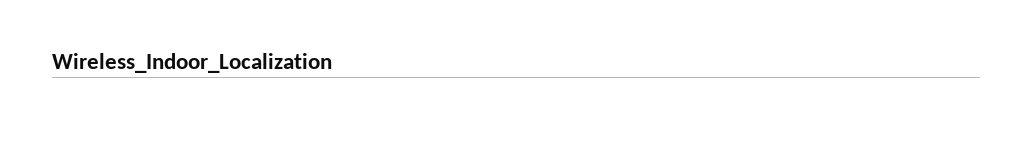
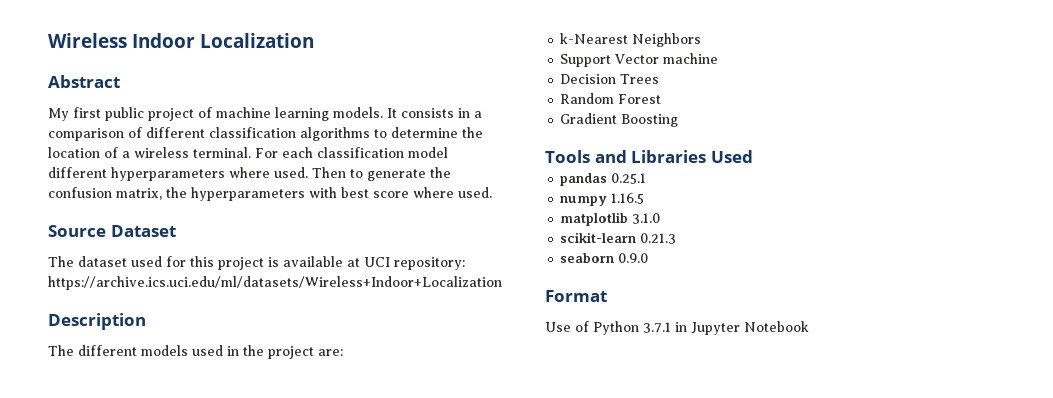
- Wireless_Indoor_Localization
+ Wireless Indoor Localization
+ Abstract
+ My first public project of machine learning models. It consists in a comparison of different classification algorithms to determine the location of a wireless terminal. For each classification model different hyperparameters where used. Then to generate the confusion matrix, the hyperparameters with best score where used.
+ Source Dataset
+ The dataset used for this project is available at UCI repository: https://archive.ics.uci.edu/ml/datasets/Wireless+Indoor+Localization
+ Description
+ The different models used in the project are:
+ k-Nearest Neighbors
+ Support Vector machine
+ Decision Trees
+ Random Forest
+ Gradient Boosting
+ Tools and Libraries Used
+ pandas 0.25.1
+ numpy 1.16.5
+ matplotlib 3.1.0
+ scikit-learn 0.21.3
+ seaborn 0.9.0
+ Format
+ Use of Python 3.7.1 in Jupyter Notebook

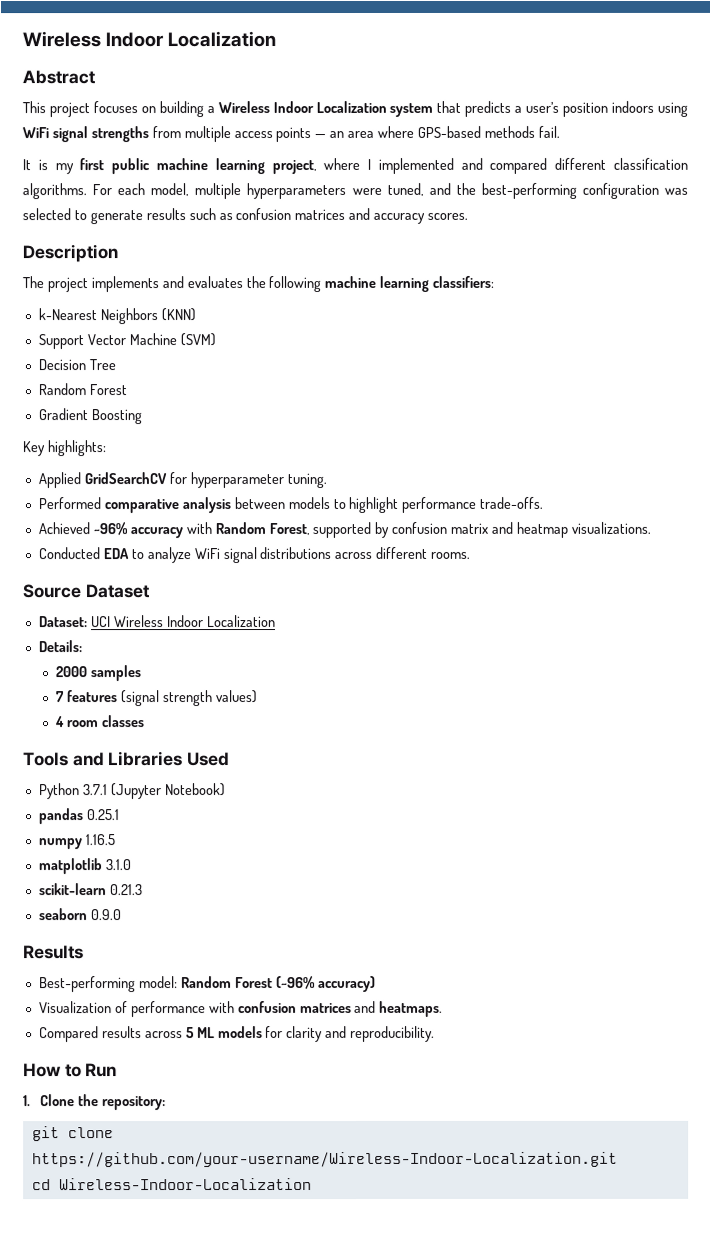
- My first public project of machine learning models. It consists in a comparison of different classification algorithms to determine the location of a wireless terminal. For each classification model different hyperparameters where used. Then to generate the confusion matrix, the hyperparameters with best score where used.
- Source Dataset
- The dataset used for this project is available at UCI repository: https://archive.ics.uci.edu/ml/datasets/Wireless+Indoor+Localization
+ This project focuses on building a Wireless Indoor Localization system that predicts a user’s position indoors using WiFi signal strengths from multiple access points — an area where GPS-based methods fail.
+ It is my first public machine learning project, where I implemented and compared different classification algorithms. For each model, multiple hyperparameters were tuned, and the best-performing configuration was selected to generate results such as confusion matrices and accuracy scores.
  Description
- The different models used in the project are:
+ The project implements and evaluates the following machine learning classifiers:
- k-Nearest Neighbors
+ k-Nearest Neighbors (KNN)
- Support Vector machine
+ Support Vector Machine (SVM)
- Decision Trees
+ Decision Tree
+ Key highlights:
+ Applied GridSearchCV for hyperparameter tuning.
+ Performed comparative analysis between models to highlight performance trade-offs.
+ Achieved ~96% accuracy with Random Forest, supported by confusion matrix and heatmap visualizations.
+ Conducted EDA to analyze WiFi signal distributions across different rooms.
+ Source Dataset
+ Dataset: UCI Wireless Indoor Localization
+ Details:
+ 2000 samples
+ 7 features (signal strength values)
+ 4 room classes
+ Python 3.7.1 (Jupyter Notebook)
- Format
- Use of Python 3.7.1 in Jupyter Notebook
+ Results
+ Best-performing model: Random Forest (~96% accuracy)
+ Visualization of performance with confusion matrices and heatmaps.
+ Compared results across 5 ML models for clarity and reproducibility.
+ How to Run
+ 1. Clone the repository:
+ git clone https://github.com/your-username/Wireless-Indoor-Localization.git
+ cd Wireless-Indoor-Localization

